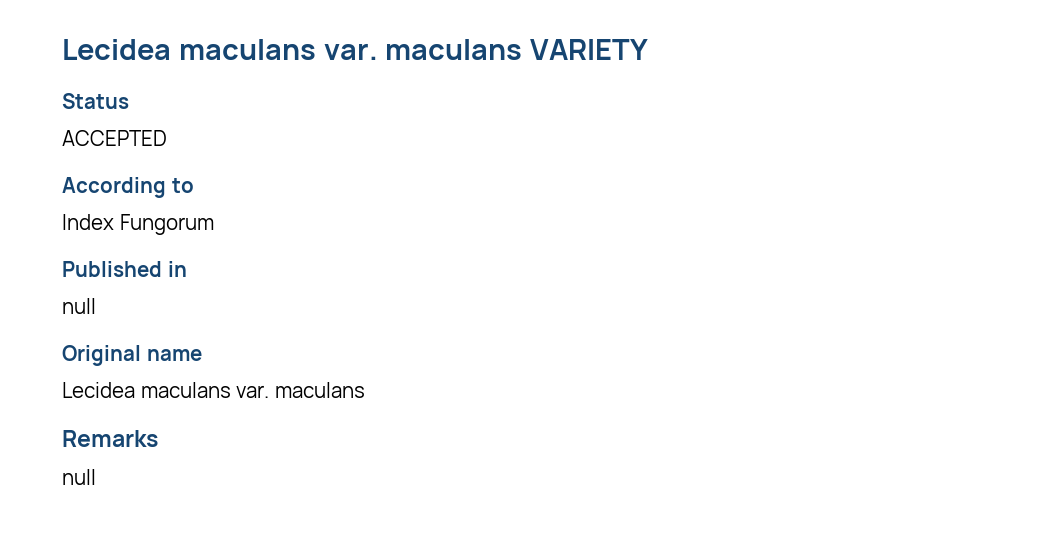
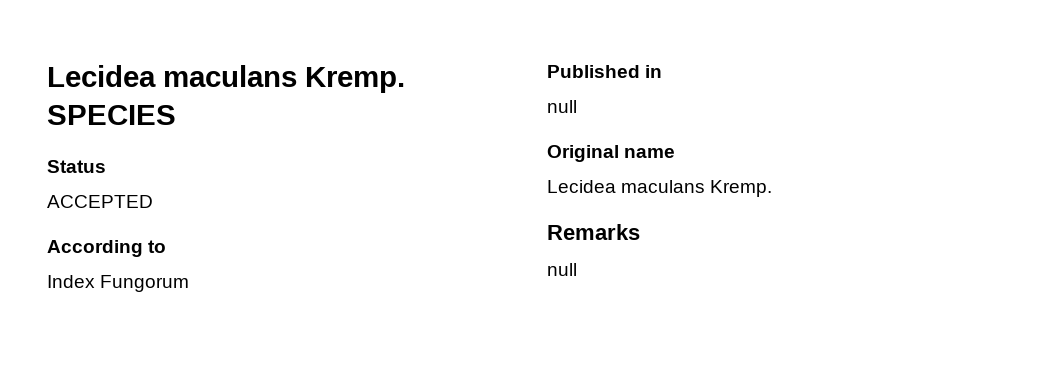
- Lecidea maculans var. maculans VARIETY
+ Lecidea maculans Kremp. SPECIES
  Original name
- Lecidea maculans var. maculans
+ Lecidea maculans Kremp.

